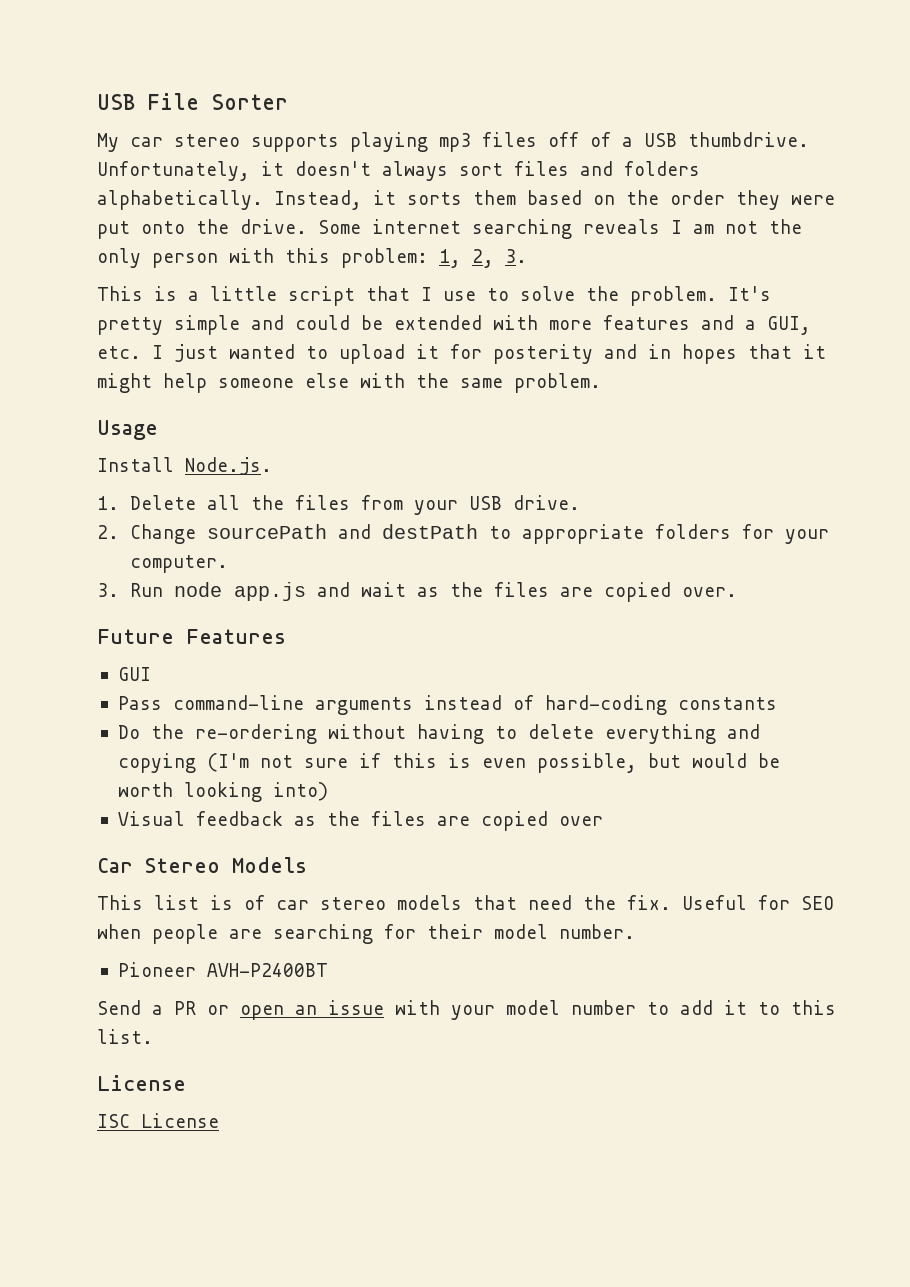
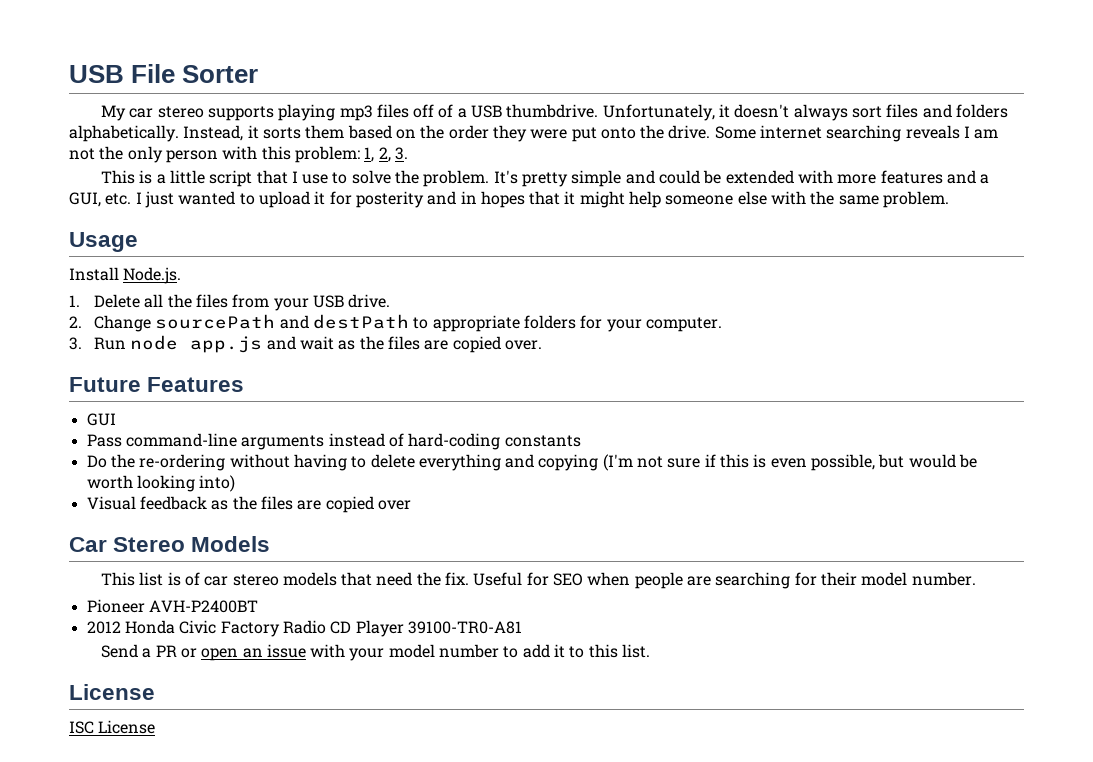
+ 2012 Honda Civic Factory Radio CD Player 39100-TR0-A81

